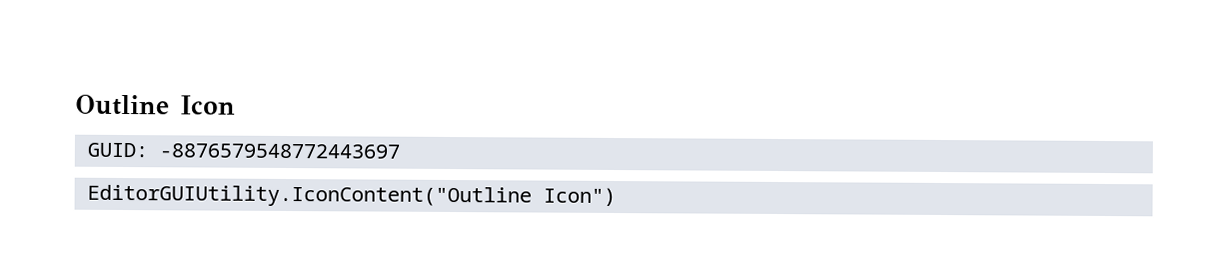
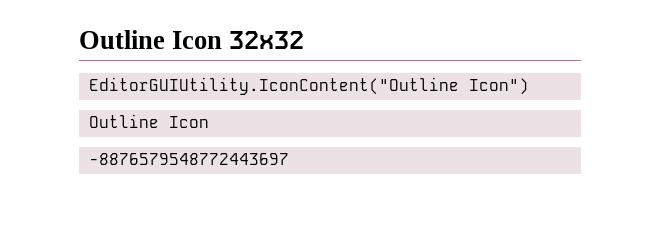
+ Outline Icon 32x32
+ EditorGUIUtility.IconContent("Outline Icon")
  Outline Icon
- GUID: -8876579548772443697
+ -8876579548772443697
- EditorGUIUtility.IconContent("Outline Icon")

